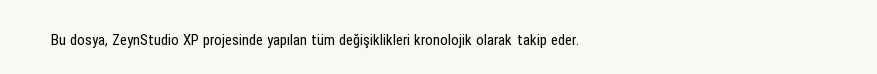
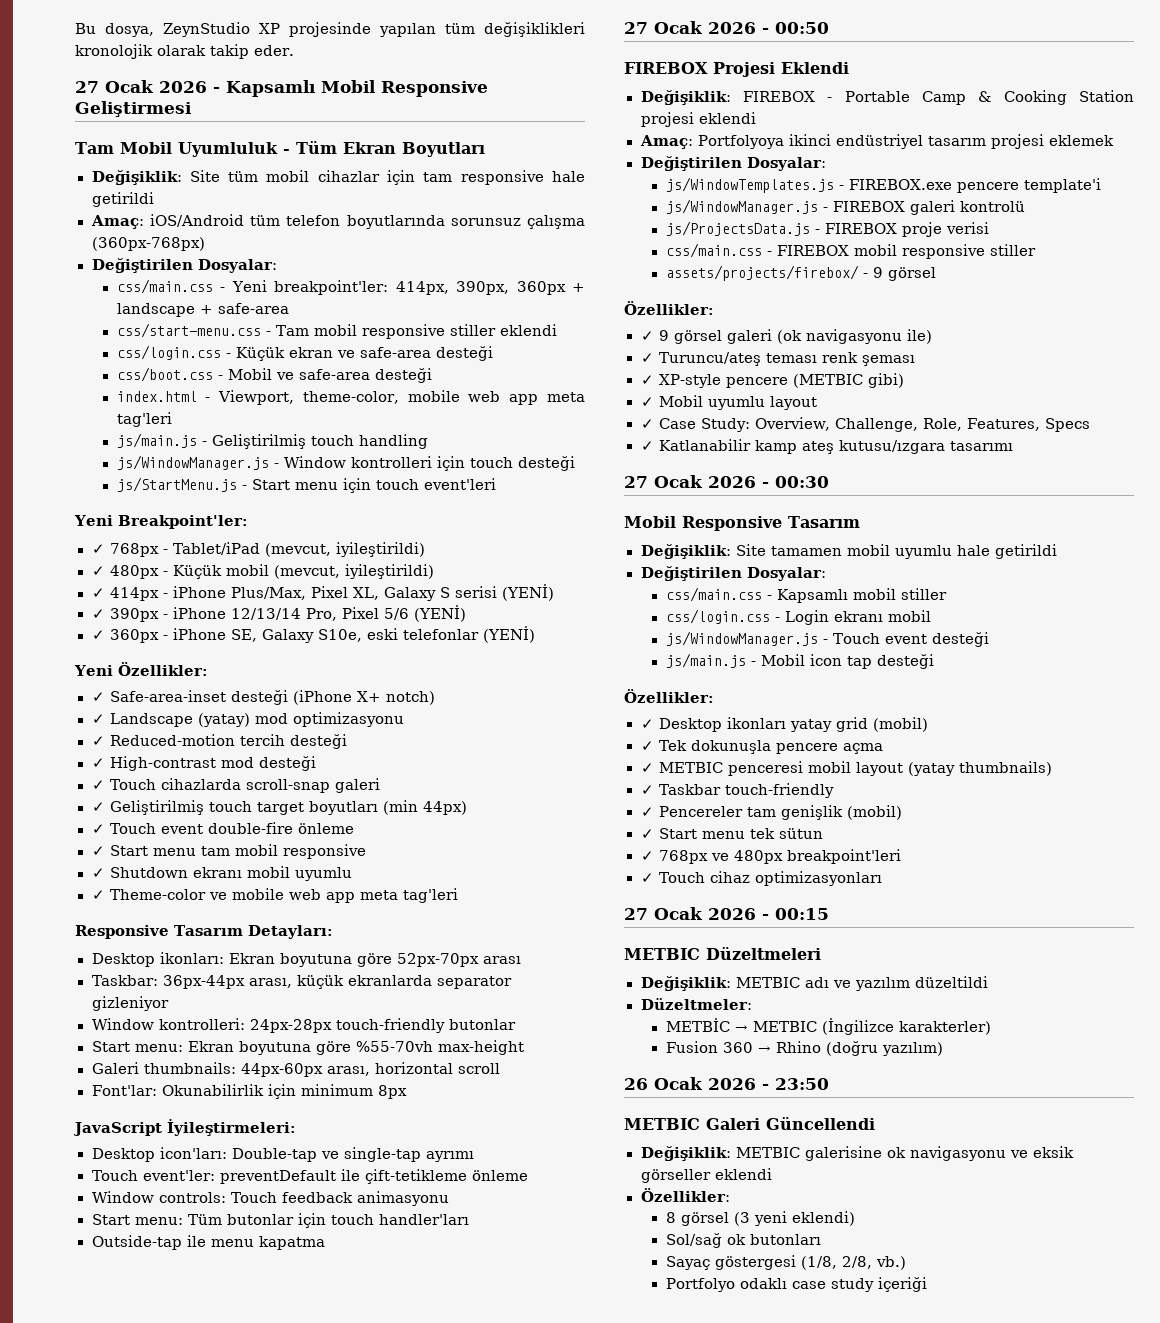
+ 27 Ocak 2026 - Kapsamlı Mobil Responsive Geliştirmesi
+ Tam Mobil Uyumluluk - Tüm Ekran Boyutları
+ Değişiklik: Site tüm mobil cihazlar için tam responsive hale getirildi
+ Amaç: iOS/Android tüm telefon boyutlarında sorunsuz çalışma (360px-768px)
+ Değiştirilen Dosyalar:
+ css/main.css - Yeni breakpoint'ler: 414px, 390px, 360px + landscape + safe-area
+ css/start-menu.css - Tam mobil responsive stiller eklendi
+ css/login.css - Küçük ekran ve safe-area desteği
+ css/boot.css - Mobil ve safe-area desteği
+ index.html - Viewport, theme-color, mobile web app meta tag'leri
+ js/main.js - Geliştirilmiş touch handling
+ js/WindowManager.js - Window kontrolleri için touch desteği
+ js/StartMenu.js - Start menu için touch event'leri
+ Yeni Breakpoint'ler:
+ ✓ 768px - Tablet/iPad (mevcut, iyileştirildi)
+ ✓ 480px - Küçük mobil (mevcut, iyileştirildi)
+ ✓ 414px - iPhone Plus/Max, Pixel XL, Galaxy S serisi (YENİ)
+ ✓ 390px - iPhone 12/13/14 Pro, Pixel 5/6 (YENİ)
+ ✓ 360px - iPhone SE, Galaxy S10e, eski telefonlar (YENİ)
+ Yeni Özellikler:
+ ✓ Safe-area-inset desteği (iPhone X+ notch)
+ ✓ Landscape (yatay) mod optimizasyonu
+ ✓ Reduced-motion tercih desteği
+ ✓ High-contrast mod desteği
+ ✓ Touch cihazlarda scroll-snap galeri
+ ✓ Geliştirilmiş touch target boyutları (min 44px)
+ ✓ Touch event double-fire önleme
+ ✓ Start menu tam mobil responsive
+ ✓ Shutdown ekranı mobil uyumlu
+ ✓ Theme-color ve mobile web app meta tag'leri
+ Responsive Tasarım Detayları:
+ Desktop ikonları: Ekran boyutuna göre 52px-70px arası
+ Taskbar: 36px-44px arası, küçük ekranlarda separator gizleniyor
+ Window kontrolleri: 24px-28px touch-friendly butonlar
+ Start menu: Ekran boyutuna göre %55-70vh max-height
+ Galeri thumbnails: 44px-60px arası, horizontal scroll
+ Font'lar: Okunabilirlik için minimum 8px
+ JavaScript İyileştirmeleri:
+ Desktop icon'ları: Double-tap ve single-tap ayrımı
+ Touch event'ler: preventDefault ile çift-tetikleme önleme
+ Window controls: Touch feedback animasyonu
+ Start menu: Tüm butonlar için touch handler'ları
+ Outside-tap ile menu kapatma
+ 27 Ocak 2026 - 00:50
+ FIREBOX Projesi Eklendi
+ Değişiklik: FIREBOX - Portable Camp & Cooking Station projesi eklendi
+ Amaç: Portfolyoya ikinci endüstriyel tasarım projesi eklemek
+ Değiştirilen Dosyalar:
+ js/WindowTemplates.js - FIREBOX.exe pencere template'i
+ js/WindowManager.js - FIREBOX galeri kontrolü
+ js/ProjectsData.js - FIREBOX proje verisi
+ css/main.css - FIREBOX mobil responsive stiller
+ assets/projects/firebox/ - 9 görsel
+ Özellikler:
+ ✓ 9 görsel galeri (ok navigasyonu ile)
+ ✓ Turuncu/ateş teması renk şeması
+ ✓ XP-style pencere (METBIC gibi)
+ ✓ Mobil uyumlu layout
+ ✓ Case Study: Overview, Challenge, Role, Features, Specs
+ ✓ Katlanabilir kamp ateş kutusu/ızgara tasarımı
+ 27 Ocak 2026 - 00:30
+ Mobil Responsive Tasarım
+ Değişiklik: Site tamamen mobil uyumlu hale getirildi
+ Değiştirilen Dosyalar:
+ css/main.css - Kapsamlı mobil stiller
+ css/login.css - Login ekranı mobil
+ js/WindowManager.js - Touch event desteği
+ js/main.js - Mobil icon tap desteği
+ Özellikler:
+ ✓ Desktop ikonları yatay grid (mobil)
+ ✓ Tek dokunuşla pencere açma
+ ✓ METBIC penceresi mobil layout (yatay thumbnails)
+ ✓ Taskbar touch-friendly
+ ✓ Pencereler tam genişlik (mobil)
+ ✓ Start menu tek sütun
+ ✓ 768px ve 480px breakpoint'leri
+ ✓ Touch cihaz optimizasyonları
+ 27 Ocak 2026 - 00:15
+ METBIC Düzeltmeleri
+ Değişiklik: METBIC adı ve yazılım düzeltildi
+ Düzeltmeler:
+ METBİC → METBIC (İngilizce karakterler)
+ Fusion 360 → Rhino (doğru yazılım)
+ 26 Ocak 2026 - 23:50
+ METBIC Galeri Güncellendi
+ Değişiklik: METBIC galerisine ok navigasyonu ve eksik görseller eklendi
+ Özellikler:
+ 8 görsel (3 yeni eklendi)
+ Sol/sağ ok butonları
+ Sayaç göstergesi (1/8, 2/8, vb.)
+ Portfolyo odaklı case study içeriği

